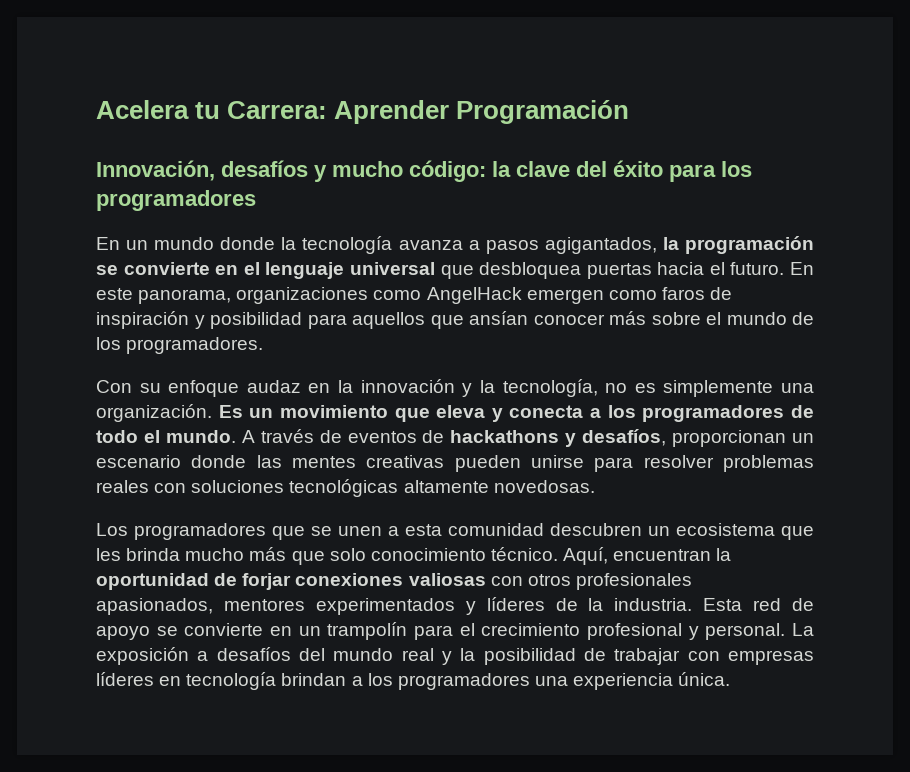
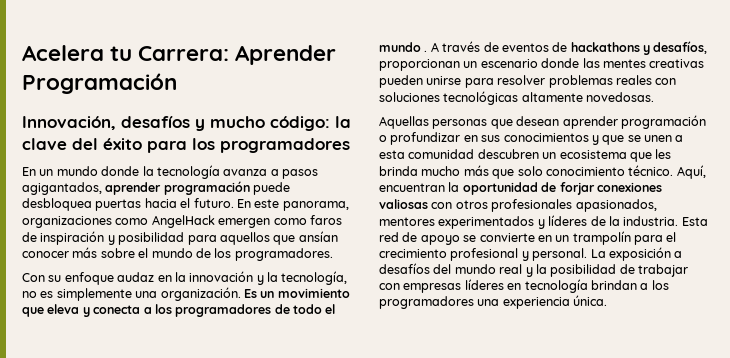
- En un mundo donde la tecnología avanza a pasos agigantados, la programación se convierte en el lenguaje universal que desbloquea puertas hacia el futuro.
+ En un mundo donde la tecnología avanza a pasos agigantados, aprender programación puede desbloquea puertas hacia el futuro.
- Es un movimiento que eleva y conecta a los programadores de todo el mundo.
+ Es un movimiento que eleva y conecta a los programadores de todo el mundo .
- Los programadores que se unen a esta comunidad descubren un ecosistema que les brinda mucho más que solo conocimiento técnico.
+ Aquellas personas que desean aprender programación o profundizar en sus conocimientos y que se unen a esta comunidad descubren un ecosistema que les brinda mucho más que solo conocimiento técnico.

